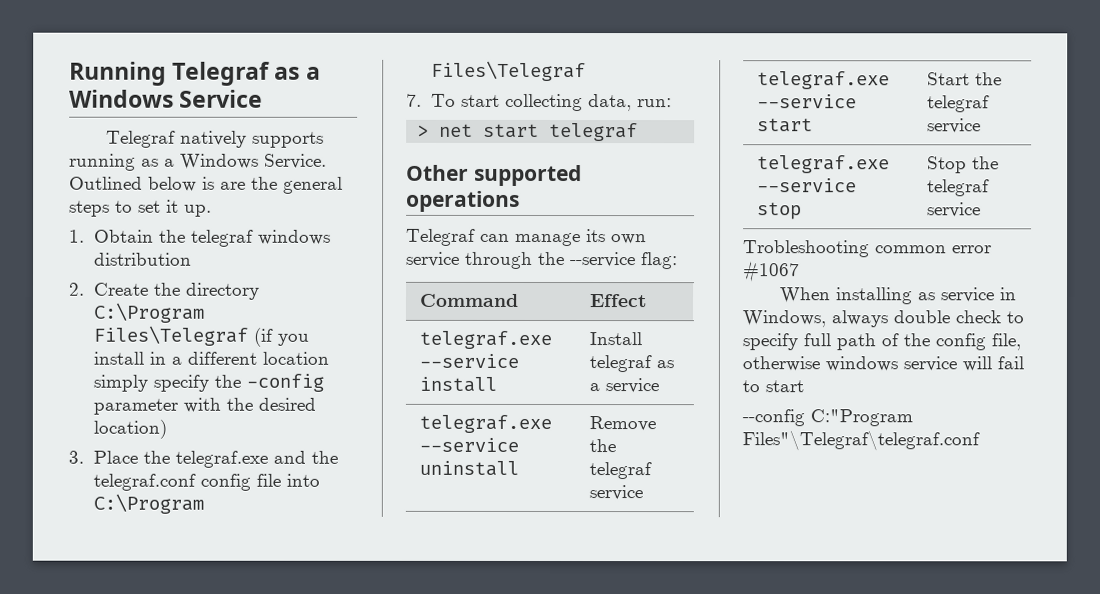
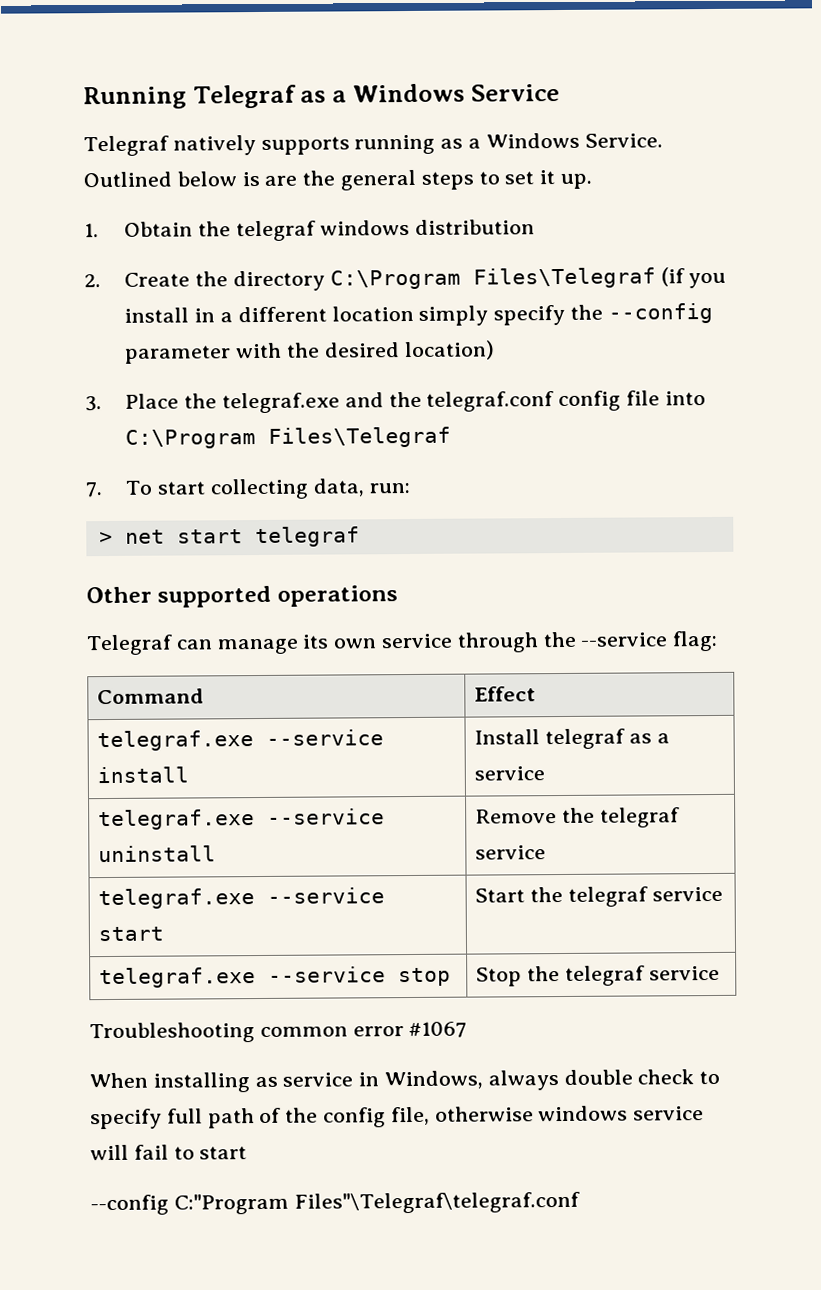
- 2. Create the directory C:\Program Files\Telegraf (if you install in a different location simply specify the -config parameter with the desired location)
+ 2. Create the directory C:\Program Files\Telegraf (if you install in a different location simply specify the --config parameter with the desired location)
- Trobleshooting common error #1067
+ Troubleshooting common error #1067

